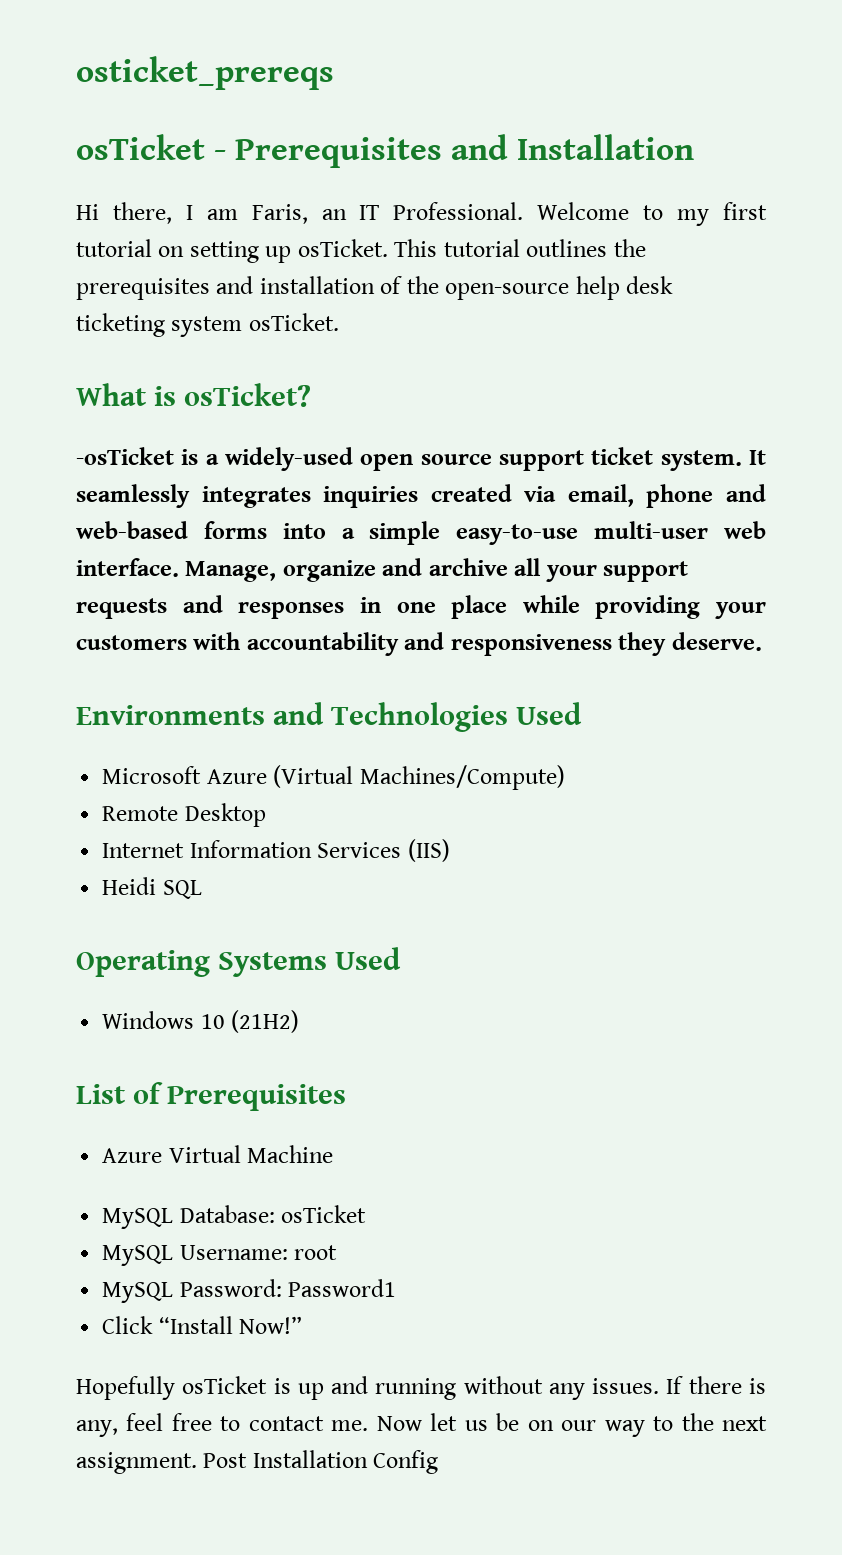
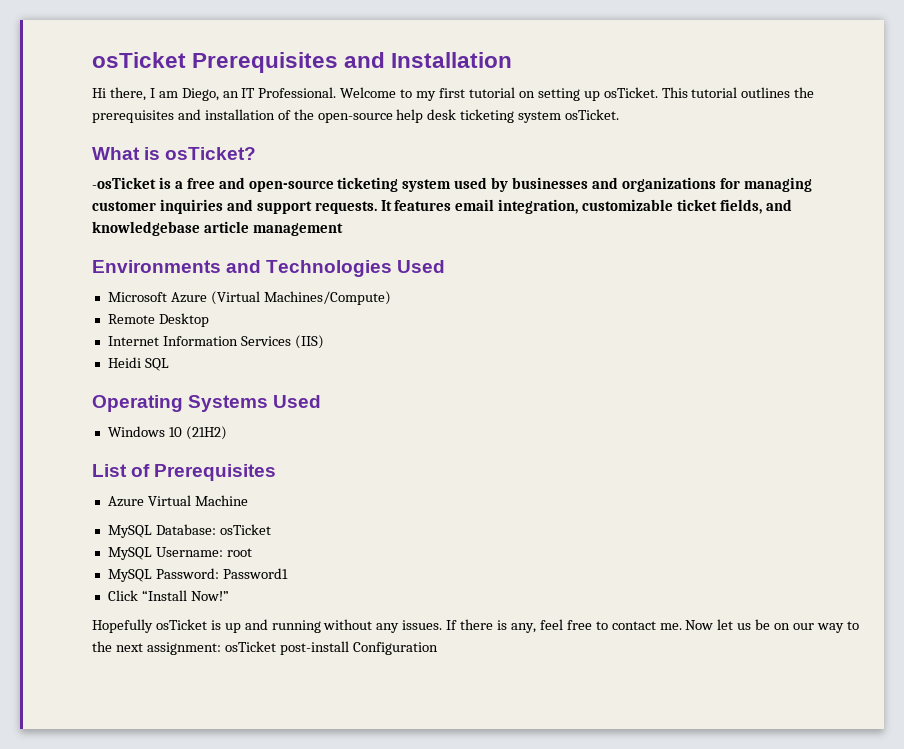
- osticket_prereqs
- osTicket - Prerequisites and Installation
+ osTicket Prerequisites and Installation
- Hi there, I am Faris, an IT Professional.
+ Hi there, I am Diego, an IT Professional.
- -osTicket is a widely-used open source support ticket system. It seamlessly integrates inquiries created via email, phone and web-based forms into a simple easy-to-use multi-user web interface. Manage, organize and archive all your support requests and responses in one place while providing your customers with accountability and responsiveness they deserve.
+ -osTicket is a free and open-source ticketing system used by businesses and organizations for managing customer inquiries and support requests. It features email integration, customizable ticket fields, and knowledgebase article management
- Now let us be on our way to the next assignment. Post Installation Config
+ Now let us be on our way to the next assignment: osTicket post-install Configuration

